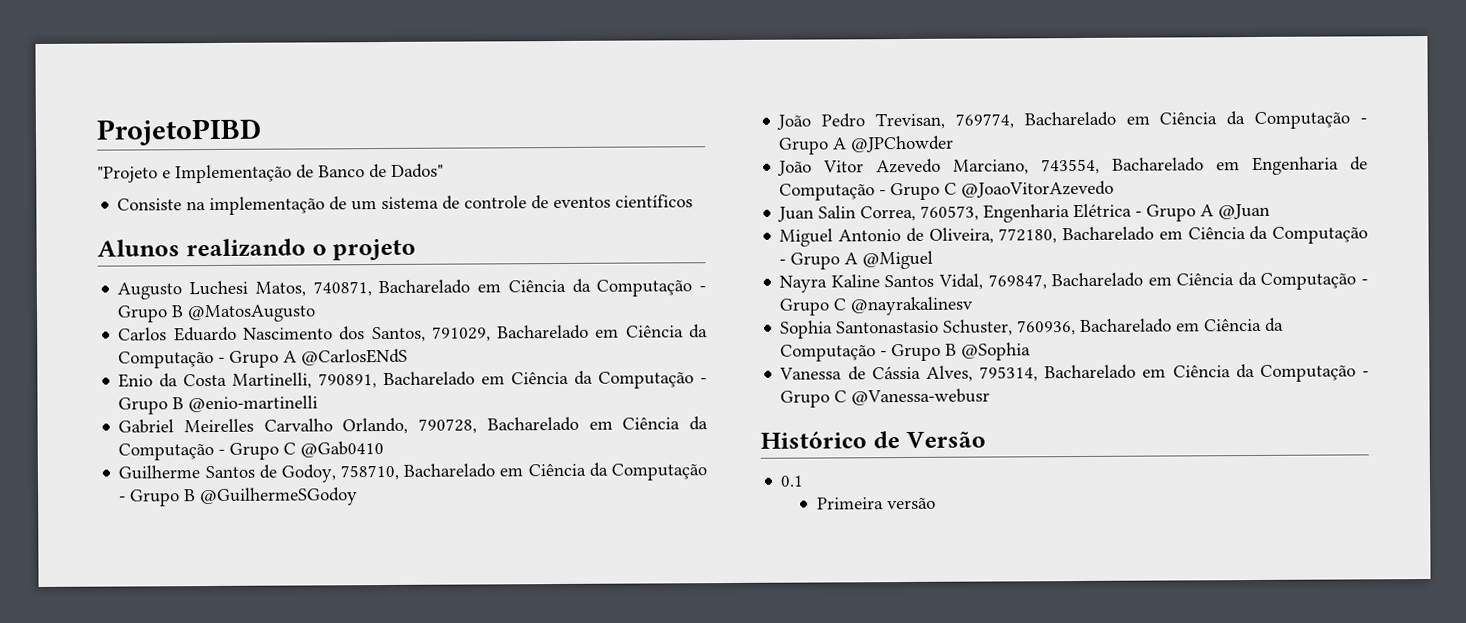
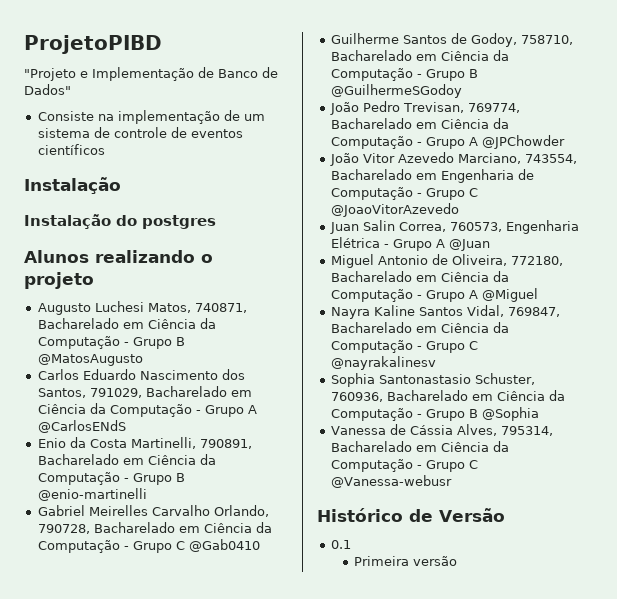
  Consiste na implementação de um sistema de controle de eventos científicos
+ Instalação
+ Instalação do postgres

